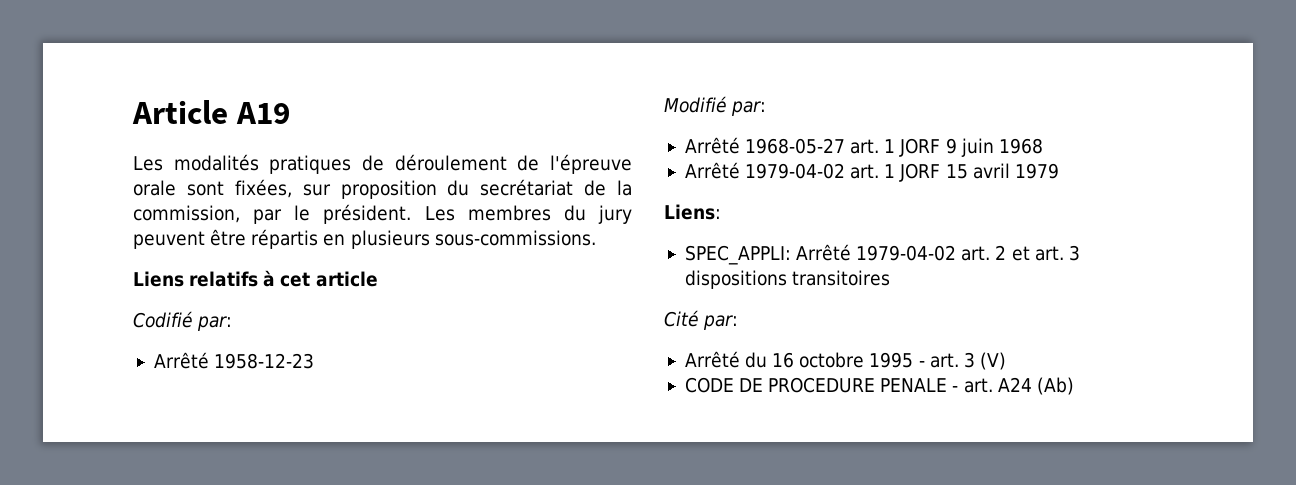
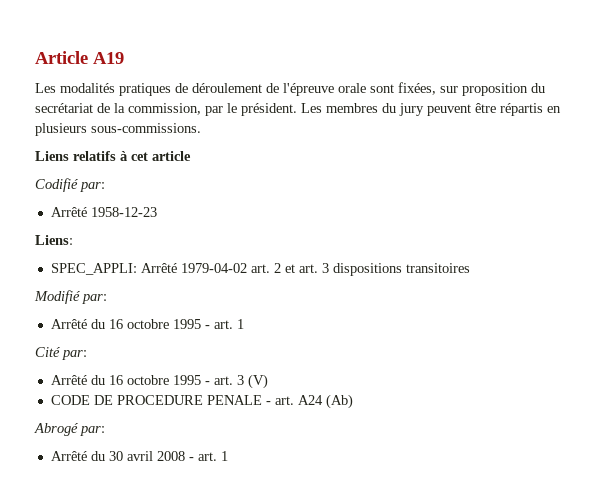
- Modifié par:
- Arrêté 1968-05-27 art. 1 JORF 9 juin 1968
- Arrêté 1979-04-02 art. 1 JORF 15 avril 1979
+ Modifié par:
+ Arrêté du 16 octobre 1995 - art. 1
+ Abrogé par:
+ Arrêté du 30 avril 2008 - art. 1

